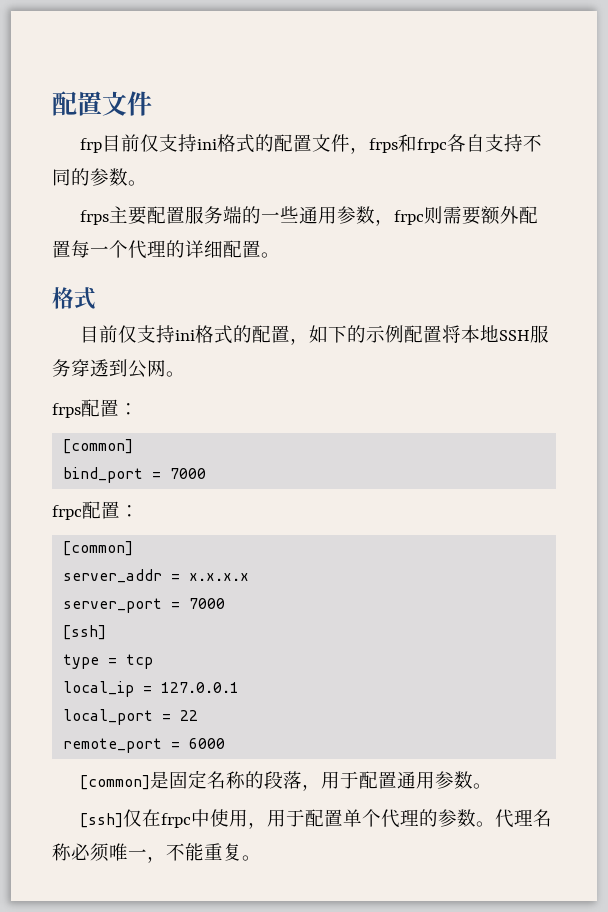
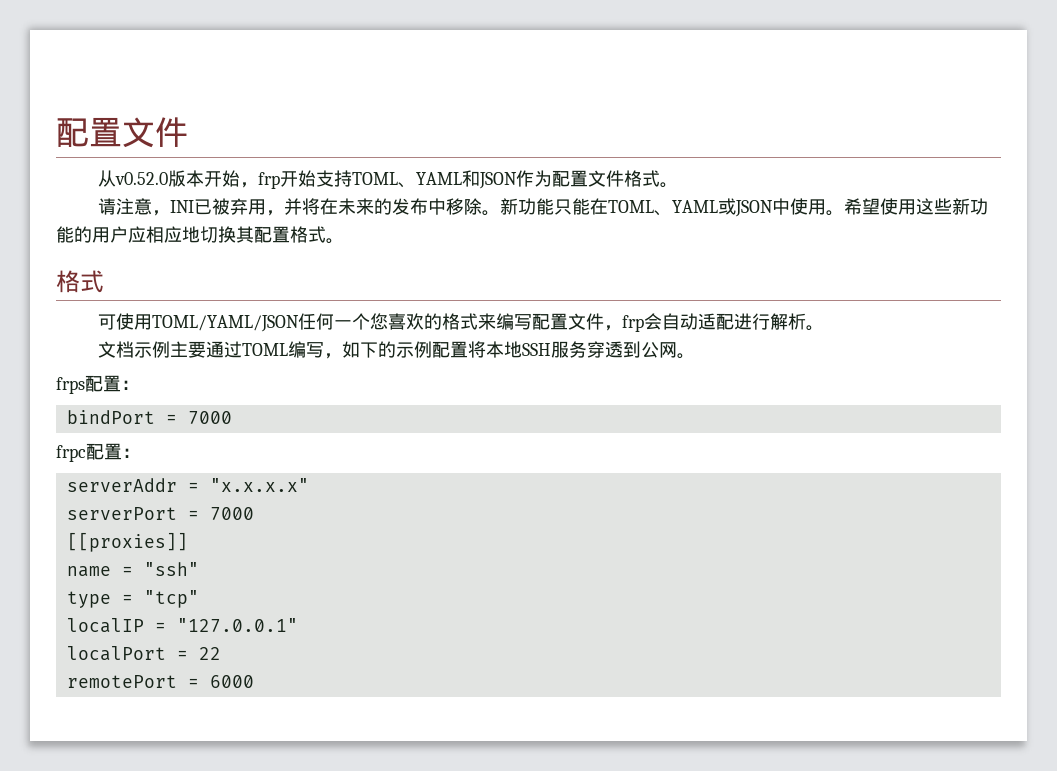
- frp目前仅支持ini格式的配置文件，frps和frpc各自支持不同的参数。
- frps主要配置服务端的一些通用参数，frpc则需要额外配置每一个代理的详细配置。
+ 从v0.52.0版本开始，frp开始支持TOML、YAML和JSON作为配置文件格式。
+ 请注意，INI已被弃用，并将在未来的发布中移除。新功能只能在TOML、YAML或JSON中使用。希望使用这些新功能的用户应相应地切换其配置格式。
  格式
- 目前仅支持ini格式的配置，如下的示例配置将本地SSH服务穿透到公网。
+ 可使用TOML/YAML/JSON任何一个您喜欢的格式来编写配置文件，frp会自动适配进行解析。
+ 文档示例主要通过TOML编写，如下的示例配置将本地SSH服务穿透到公网。
  frps配置：
- [common]
- bind_port = 7000
+ bindPort = 7000
  frpc配置：
- [common]
- server_addr = x.x.x.x
- server_port = 7000
- [ssh]
- type = tcp
- local_ip = 127.0.0.1
- local_port = 22
+ serverAddr = "x.x.x.x"
+ serverPort = 7000
+ [[proxies]]
+ name = "ssh"
+ type = "tcp"
+ localIP = "127.0.0.1"
+ localPort = 22
- remote_port = 6000
+ remotePort = 6000
- [common]是固定名称的段落，用于配置通用参数。
- [ssh]仅在frpc中使用，用于配置单个代理的参数。代理名称必须唯一，不能重复。

